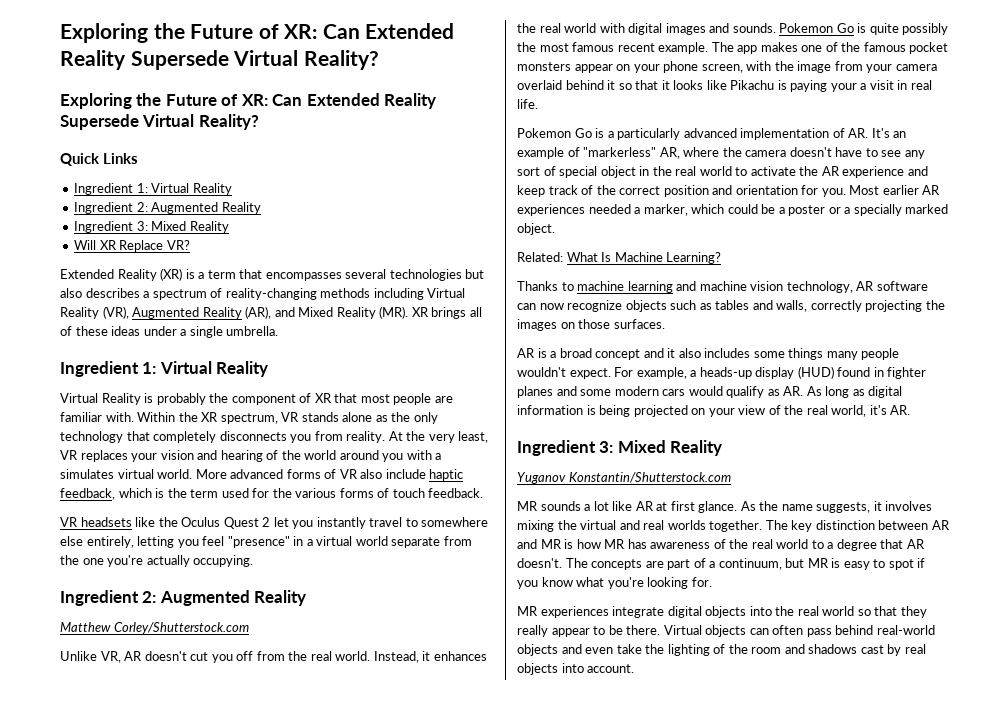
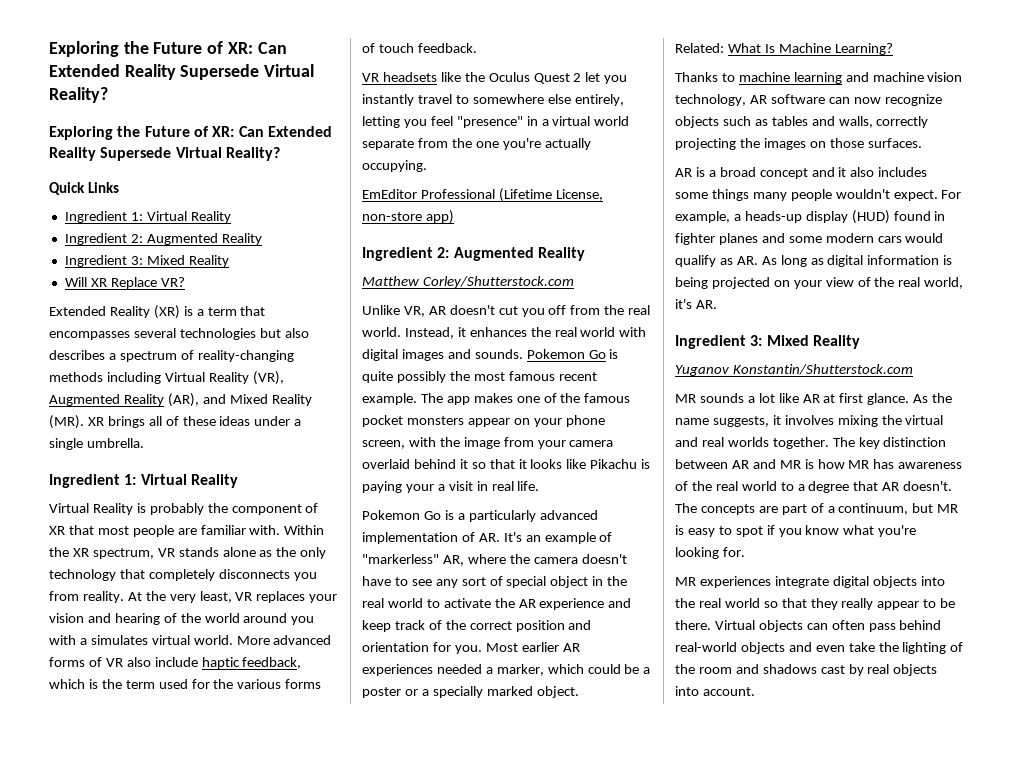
+ EmEditor Professional (Lifetime License, non-store app)

